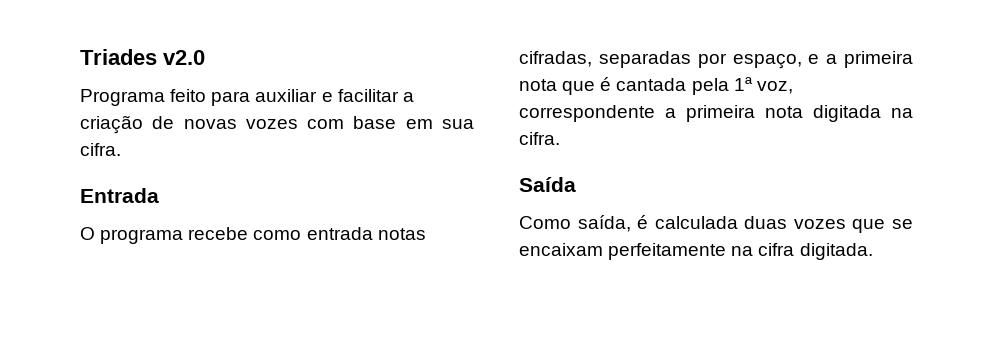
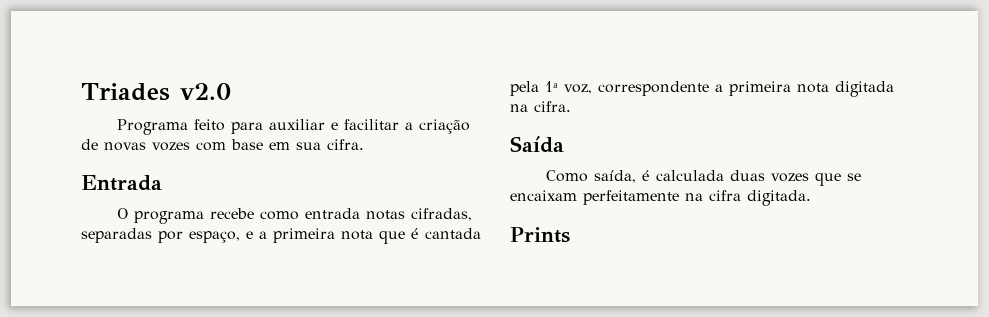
+ Prints

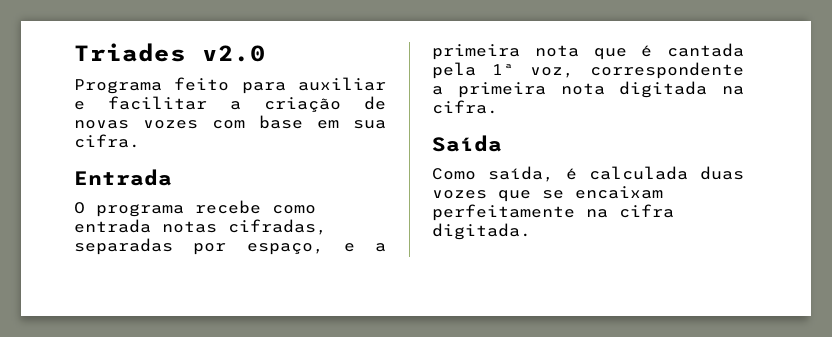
- Prints

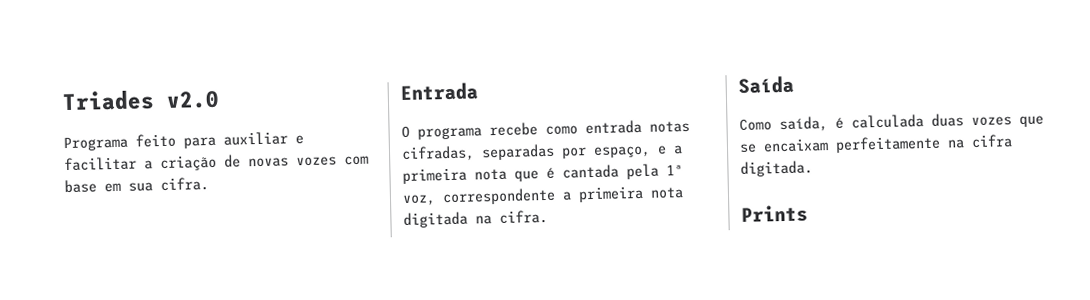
+ Prints

